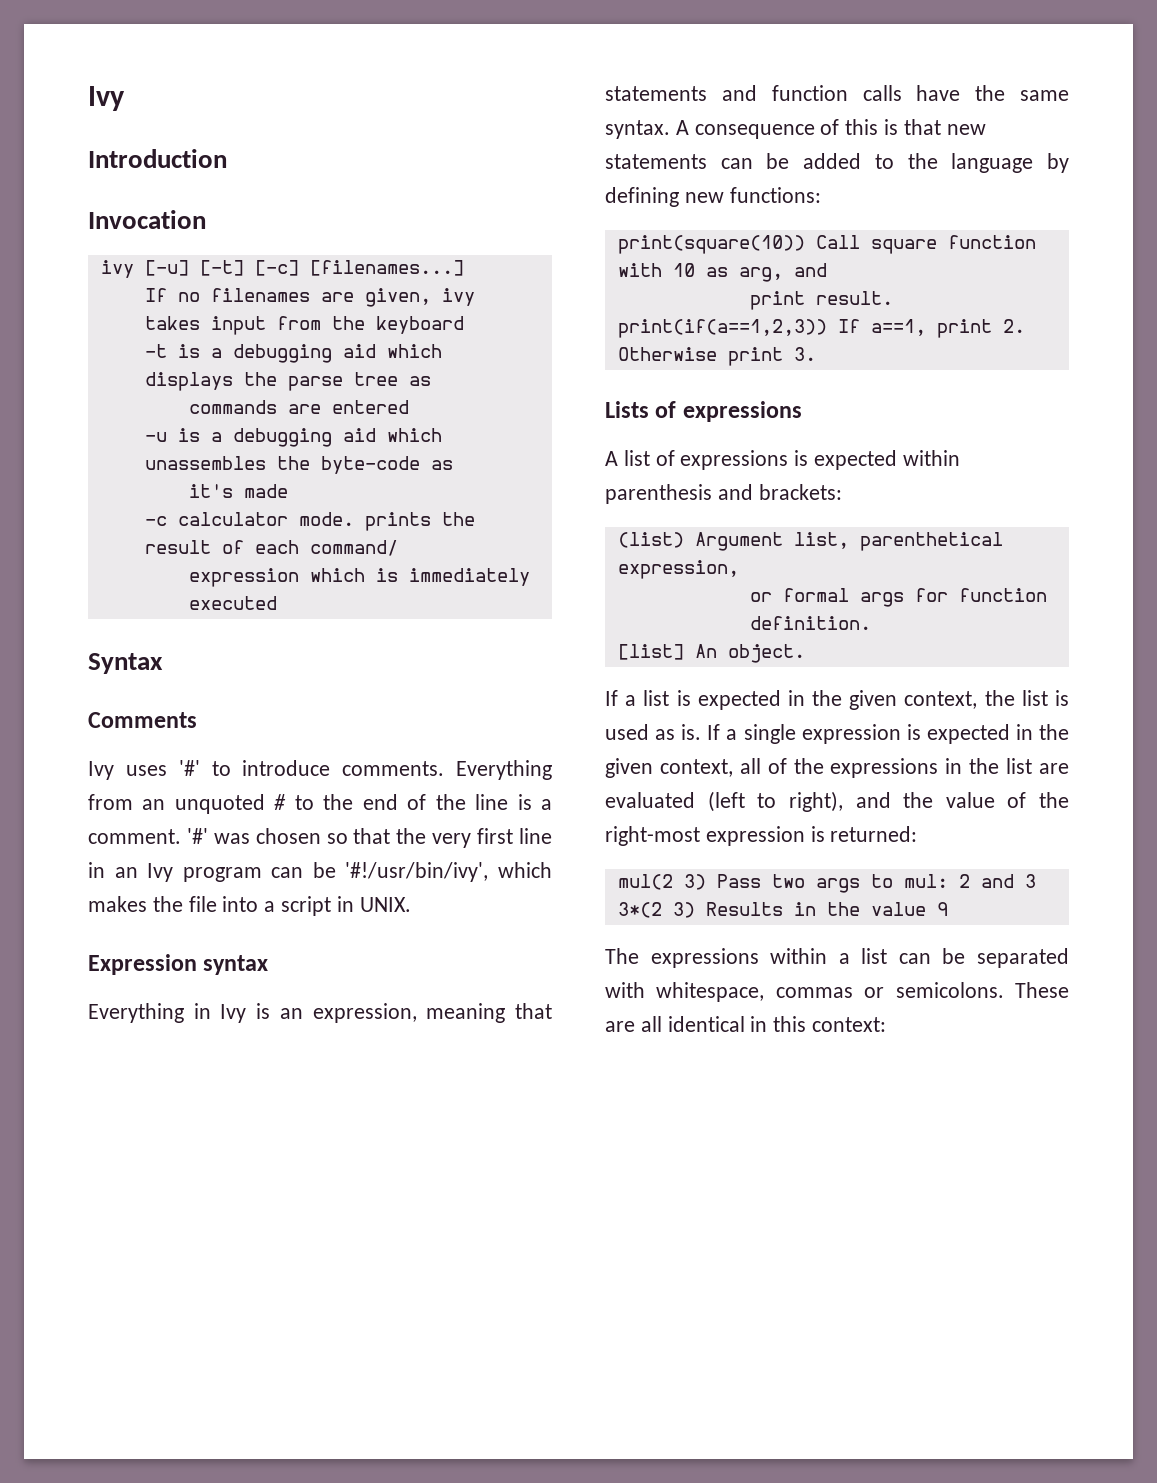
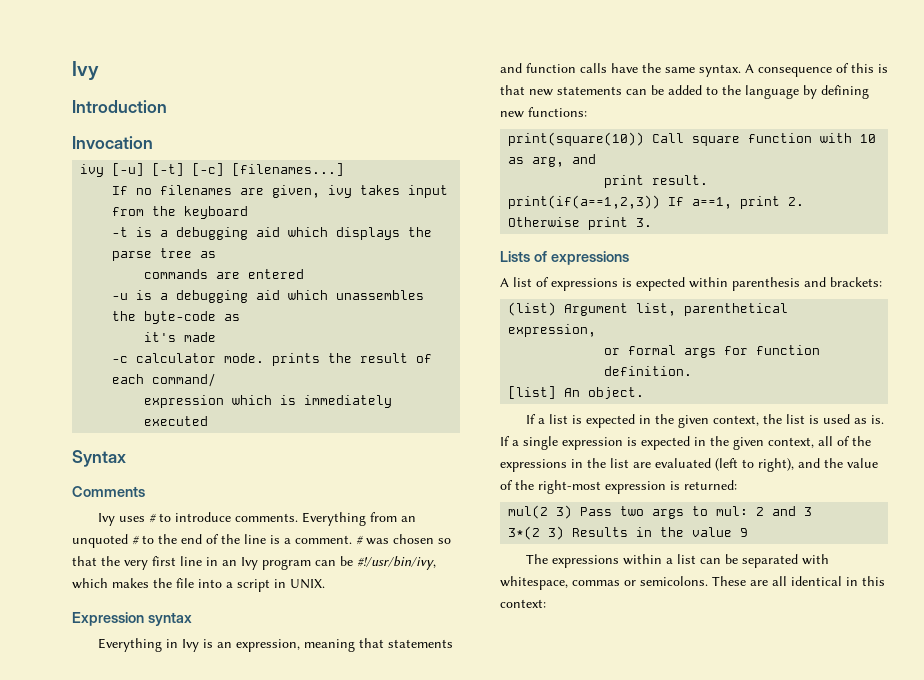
- Ivy uses '#' to introduce comments.
+ Ivy uses # to introduce comments.
- '#' was chosen so that the very first line in an Ivy program can be '#!/usr/bin/ivy', which makes the file into a script in UNIX.
+ # was chosen so that the very first line in an Ivy program can be #!/usr/bin/ivy, which makes the file into a script in UNIX.

